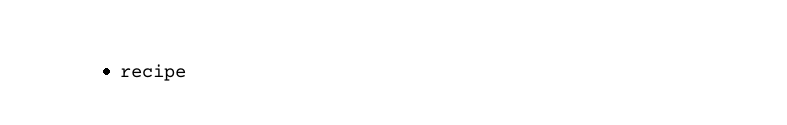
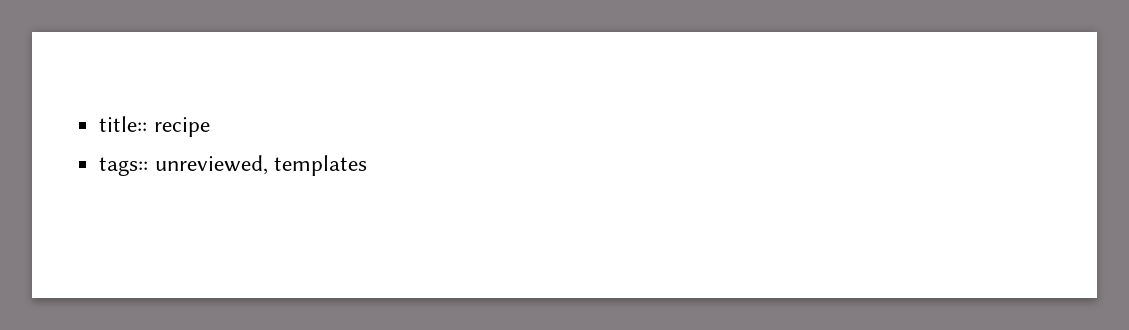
- recipe
+ title:: recipe
+ tags:: unreviewed, templates

